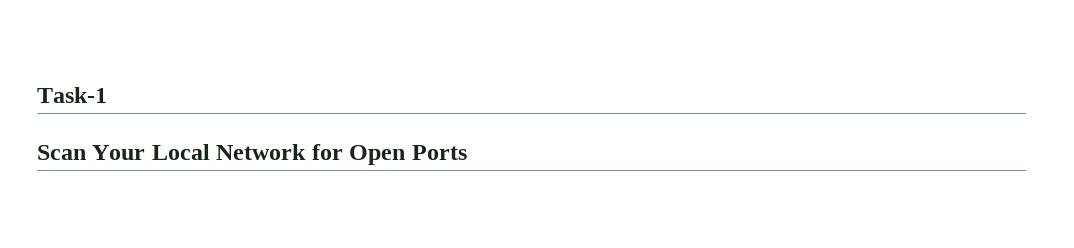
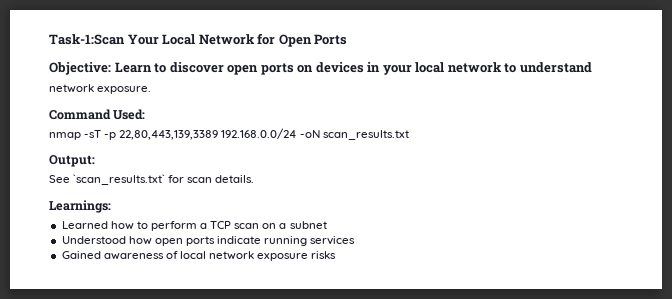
- Task-1
- Scan Your Local Network for Open Ports
+ Task-1:Scan Your Local Network for Open Ports
+ Objective: Learn to discover open ports on devices in your local network to understand
+ network exposure.
+ Command Used:
+ nmap -sT -p 22,80,443,139,3389 192.168.0.0/24 -oN scan_results.txt
+ Output:
+ See `scan_results.txt` for scan details.
+ Learnings:
+ Learned how to perform a TCP scan on a subnet
+ Understood how open ports indicate running services
+ Gained awareness of local network exposure risks

